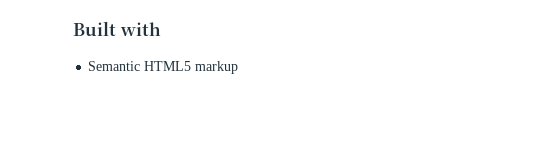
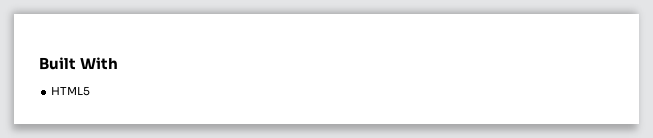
- Built with
- Semantic HTML5 markup
+ Built With
+ HTML5

